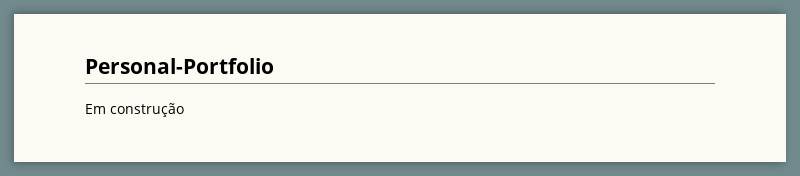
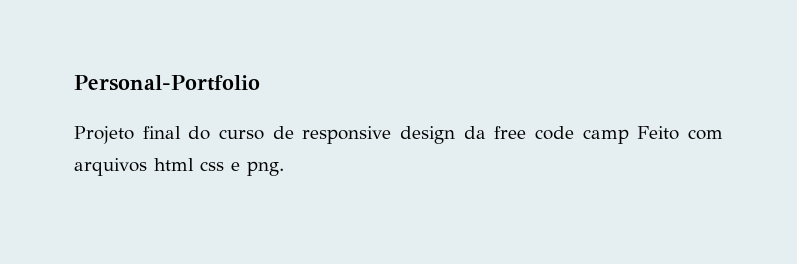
- Em construção
+ Projeto final do curso de responsive design da free code camp Feito com arquivos html css e png.

